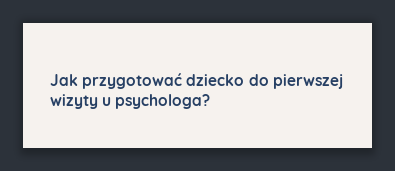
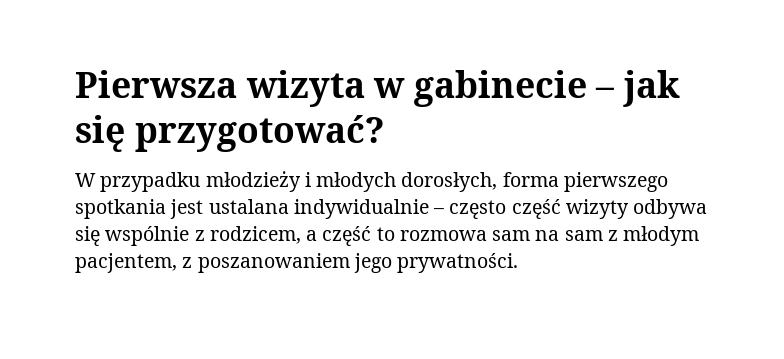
- Jak przygotować dziecko do pierwszej wizyty u psychologa?
+ Pierwsza wizyta w gabinecie – jak się przygotować?
+ W przypadku młodzieży i młodych dorosłych, forma pierwszego spotkania jest ustalana indywidualnie – często część wizyty odbywa się wspólnie z rodzicem, a część to rozmowa sam na sam z młodym pacjentem, z poszanowaniem jego prywatności.

